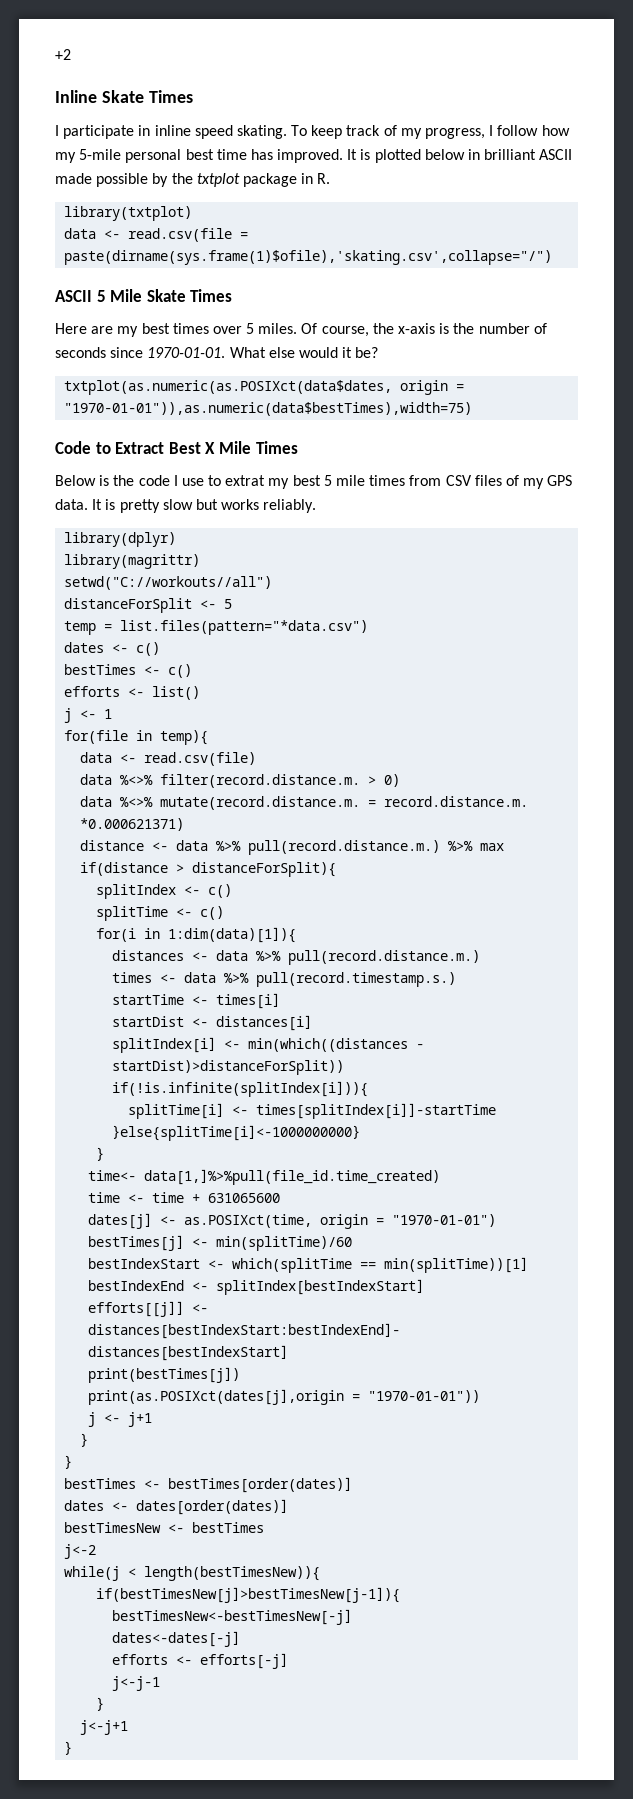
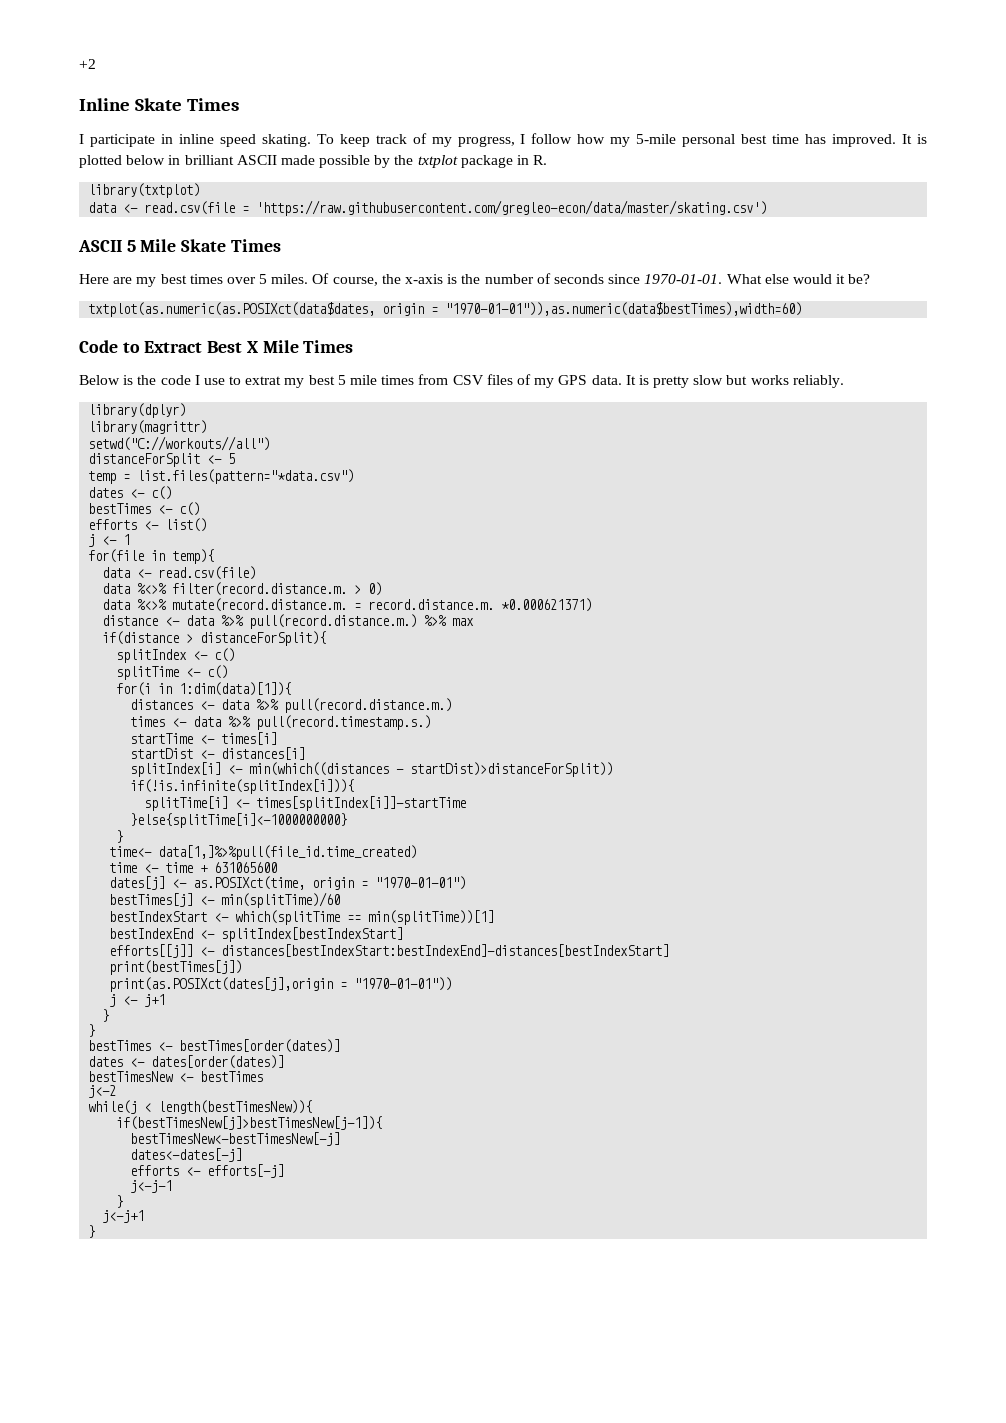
- data <- read.csv(file = paste(dirname(sys.frame(1)$ofile),'skating.csv',collapse="/")
+ data <- read.csv(file = 'https://raw.githubusercontent.com/gregleo-econ/data/master/skating.csv')
- txtplot(as.numeric(as.POSIXct(data$dates, origin = "1970-01-01")),as.numeric(data$bestTimes),width=75)
+ txtplot(as.numeric(as.POSIXct(data$dates, origin = "1970-01-01")),as.numeric(data$bestTimes),width=60)

